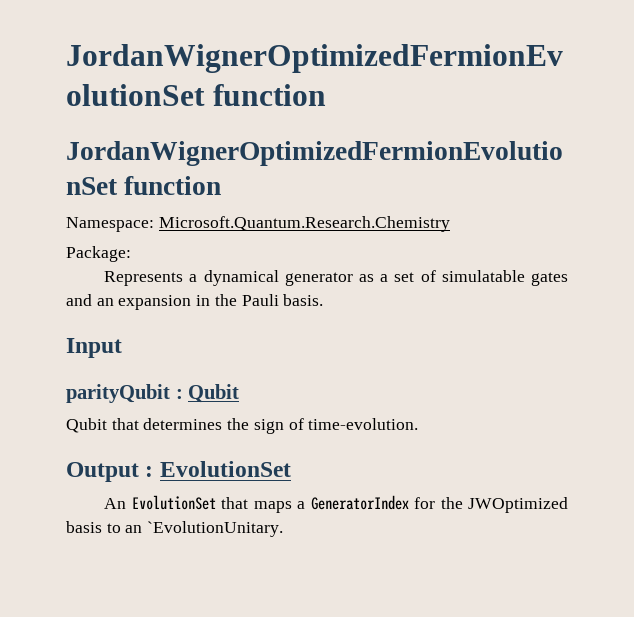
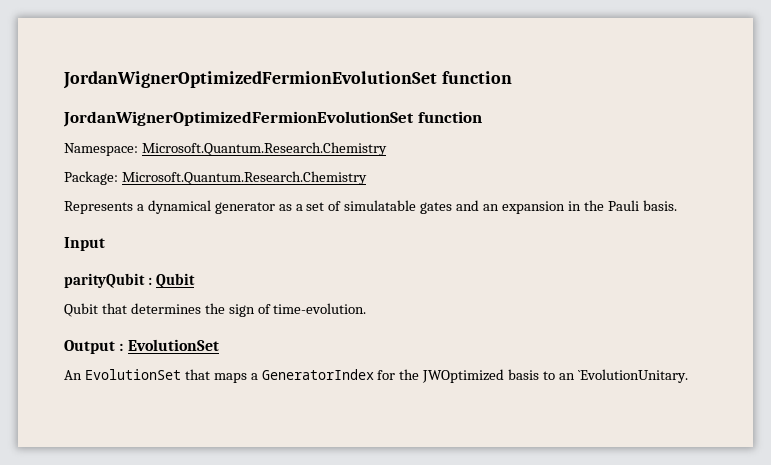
- Package:
+ Package: Microsoft.Quantum.Research.Chemistry

